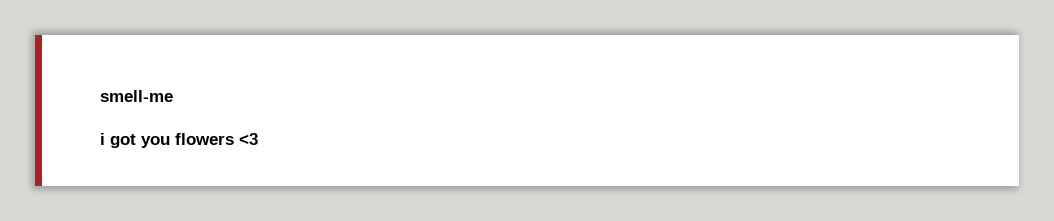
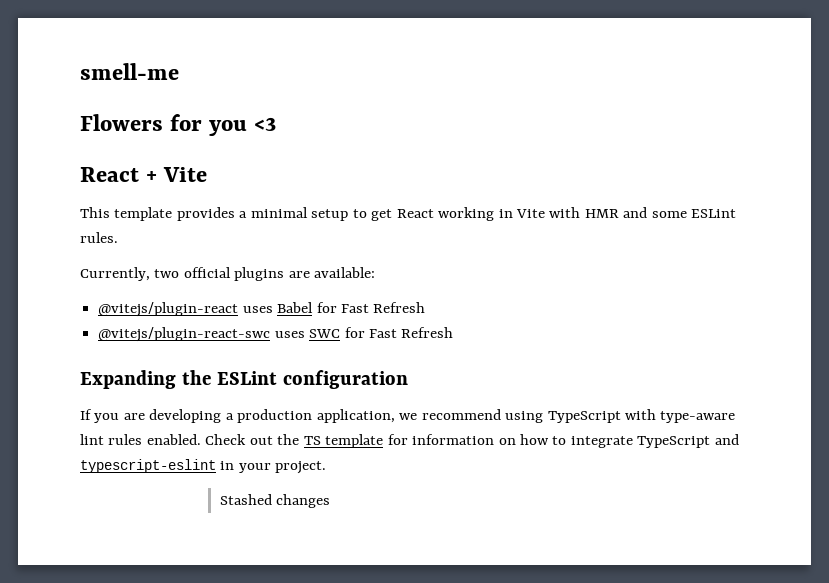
- i got you flowers <3
+ Flowers for you <3
+ React + Vite
+ This template provides a minimal setup to get React working in Vite with HMR and some ESLint rules.
+ Currently, two official plugins are available:
+ @vitejs/plugin-react uses Babel for Fast Refresh
+ @vitejs/plugin-react-swc uses SWC for Fast Refresh
+ Expanding the ESLint configuration
+ If you are developing a production application, we recommend using TypeScript with type-aware lint rules enabled. Check out the TS template for information on how to integrate TypeScript and typescript-eslint in your project.
+ Stashed changes

